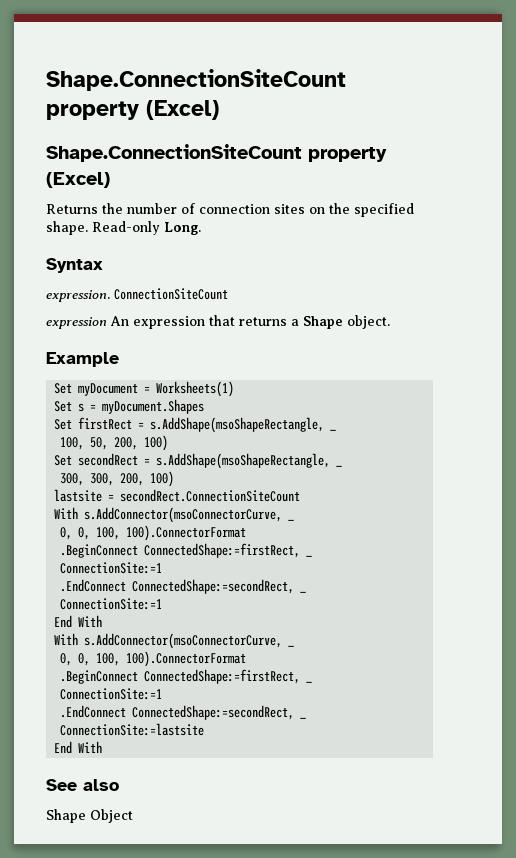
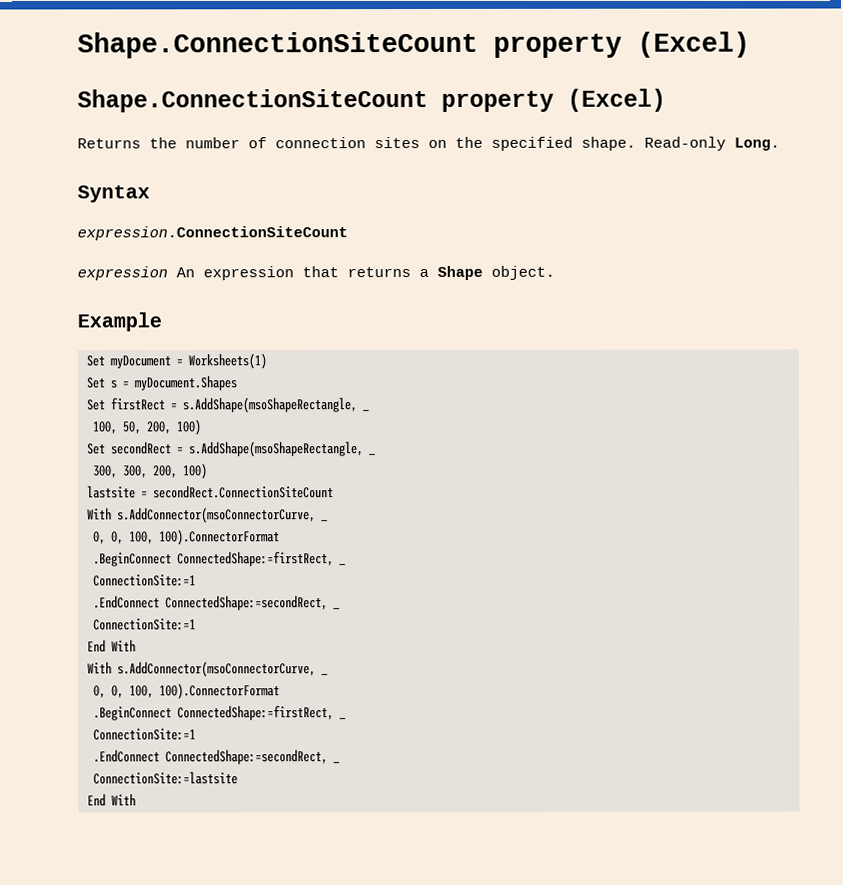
- expression. ConnectionSiteCount
+ expression.ConnectionSiteCount
- See also
- Shape Object

